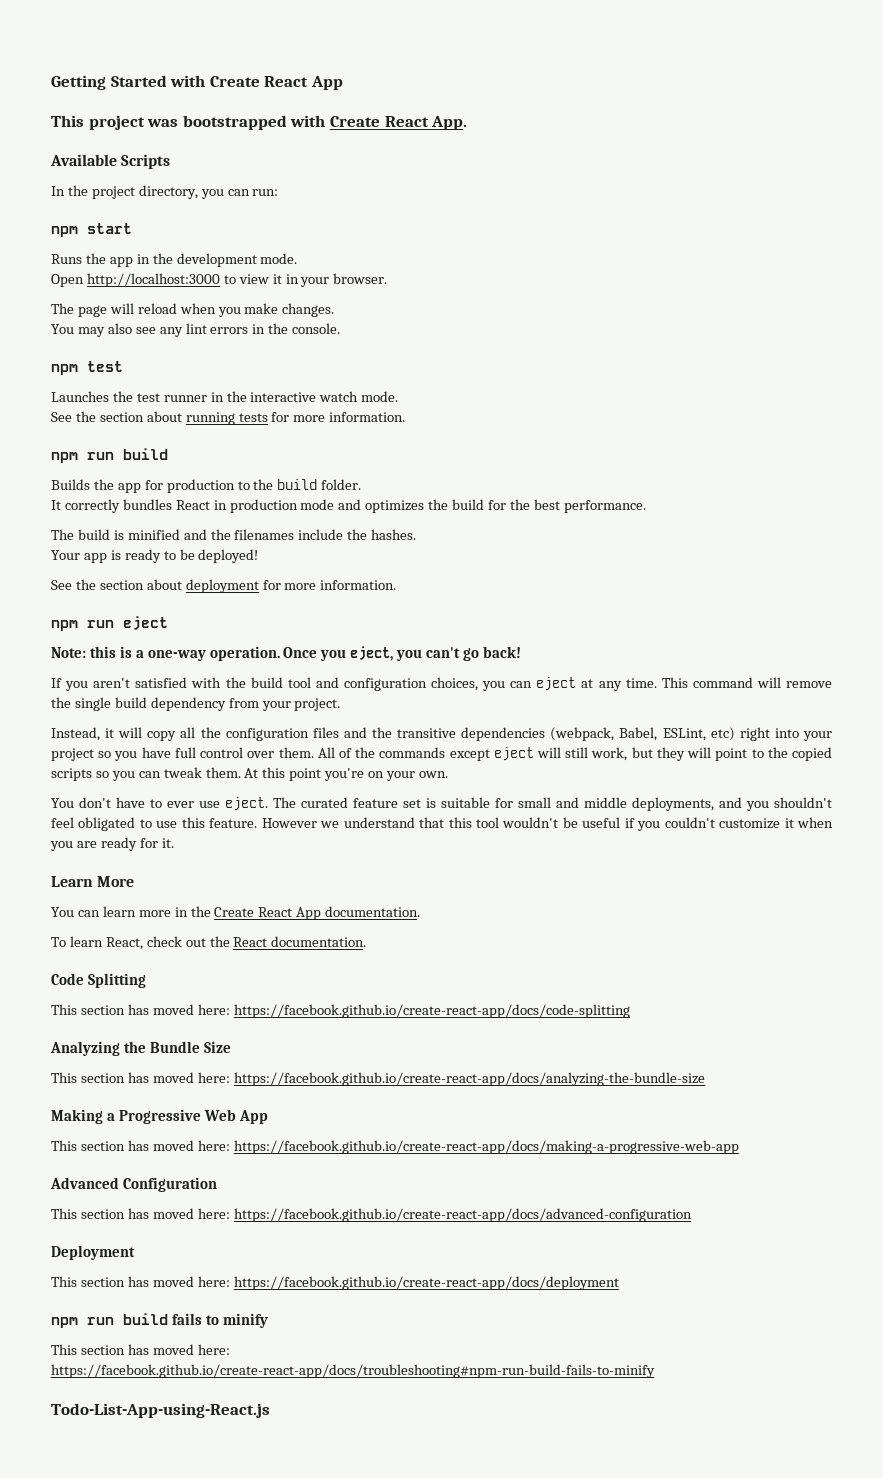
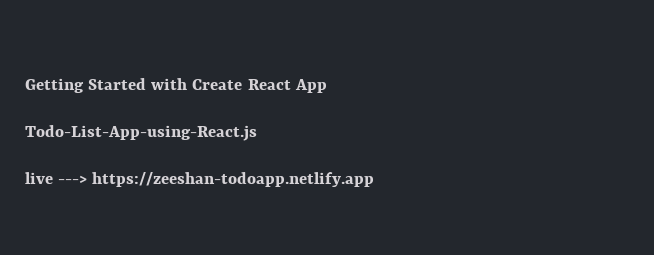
- This project was bootstrapped with Create React App.
- Available Scripts
- In the project directory, you can run:
- npm start
- Runs the app in the development mode.
- Open http://localhost:3000 to view it in your browser.
- The page will reload when you make changes.
- You may also see any lint errors in the console.
- npm test
- Launches the test runner in the interactive watch mode.
- See the section about running tests for more information.
- npm run build
- Builds the app for production to the build folder.
- It correctly bundles React in production mode and optimizes the build for the best performance.
- The build is minified and the filenames include the hashes.
- Your app is ready to be deployed!
- See the section about deployment for more information.
- npm run eject
- Note: this is a one-way operation. Once you eject, you can't go back!
- If you aren't satisfied with the build tool and configuration choices, you can eject at any time. This command will remove the single build dependency from your project.
- Instead, it will copy all the configuration files and the transitive dependencies (webpack, Babel, ESLint, etc) right into your project so you have full control over them. All of the commands except eject will still work, but they will point to the copied scripts so you can tweak them. At this point you're on your own.
- You don't have to ever use eject. The curated feature set is suitable for small and middle deployments, and you shouldn't feel obligated to use this feature. However we understand that this tool wouldn't be useful if you couldn't customize it when you are ready for it.
- Learn More
- You can learn more in the Create React App documentation.
- To learn React, check out the React documentation.
- Code Splitting
- This section has moved here: https://facebook.github.io/create-react-app/docs/code-splitting
- Analyzing the Bundle Size
- This section has moved here: https://facebook.github.io/create-react-app/docs/analyzing-the-bundle-size
- Making a Progressive Web App
- This section has moved here: https://facebook.github.io/create-react-app/docs/making-a-progressive-web-app
- Advanced Configuration
- This section has moved here: https://facebook.github.io/create-react-app/docs/advanced-configuration
- Deployment
- This section has moved here: https://facebook.github.io/create-react-app/docs/deployment
- npm run build fails to minify
- This section has moved here: https://facebook.github.io/create-react-app/docs/troubleshooting#npm-run-build-fails-to-minify
  Todo-List-App-using-React.js
+ live ---> https://zeeshan-todoapp.netlify.app

